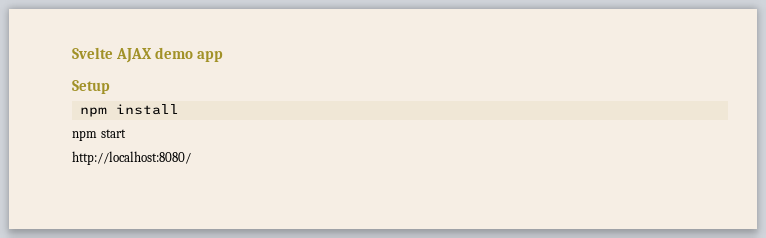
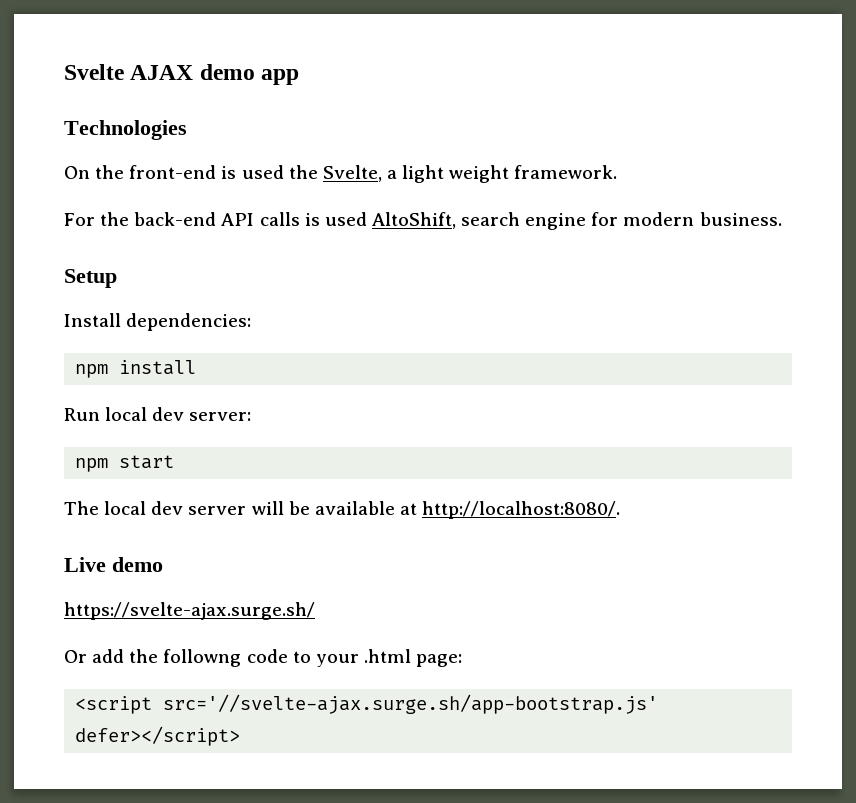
+ Technologies
+ On the front-end is used the Svelte, a light weight framework.
+ For the back-end API calls is used AltoShift, search engine for modern business.
+ Install dependencies:
+ Run local dev server:
  npm start
- http://localhost:8080/
+ The local dev server will be available at http://localhost:8080/.
+ Live demo
+ https://svelte-ajax.surge.sh/
+ Or add the followng code to your .html page:
+ <script src='//svelte-ajax.surge.sh/app-bootstrap.js' defer></script>

